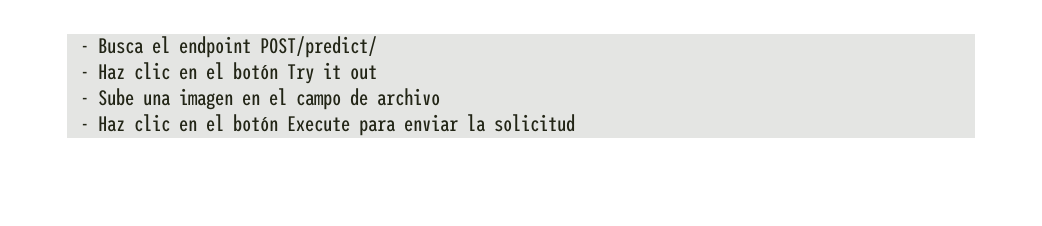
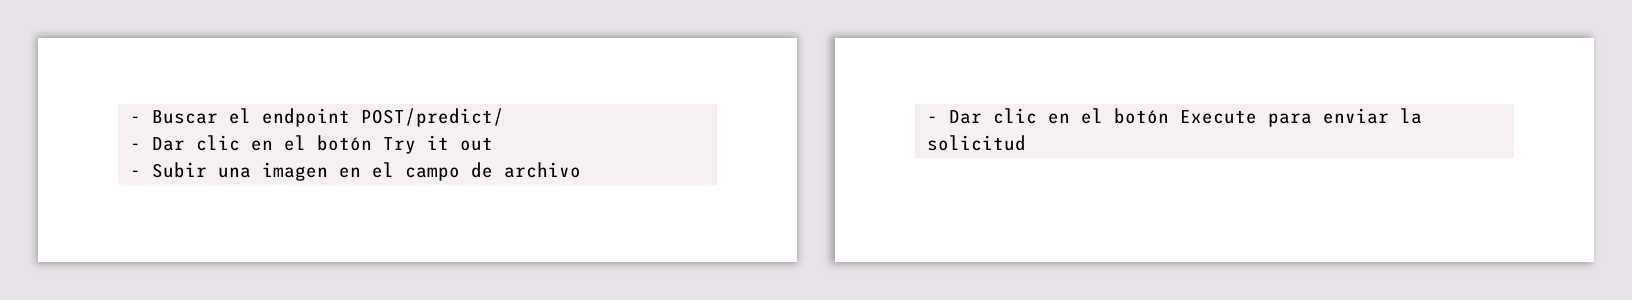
- - Busca el endpoint POST/predict/
+ - Buscar el endpoint POST/predict/
- - Haz clic en el botón Try it out
+ - Dar clic en el botón Try it out
- - Sube una imagen en el campo de archivo
+ - Subir una imagen en el campo de archivo
- - Haz clic en el botón Execute para enviar la solicitud
+ - Dar clic en el botón Execute para enviar la solicitud

